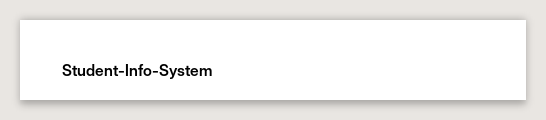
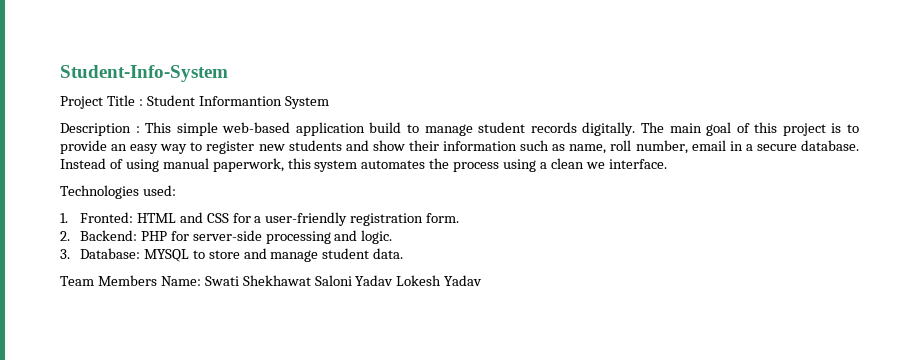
+ Project Title : Student Informantion System
+ Description : This simple web-based application build to manage student records digitally. The main goal of this project is to provide an easy way to register new students and show their information such as name, roll number, email in a secure database. Instead of using manual paperwork, this system automates the process using a clean we interface.
+ Technologies used:
+ 1. Fronted: HTML and CSS for a user-friendly registration form.
+ 2. Backend: PHP for server-side processing and logic.
+ 3. Database: MYSQL to store and manage student data.
+ Team Members Name: Swati Shekhawat Saloni Yadav Lokesh Yadav

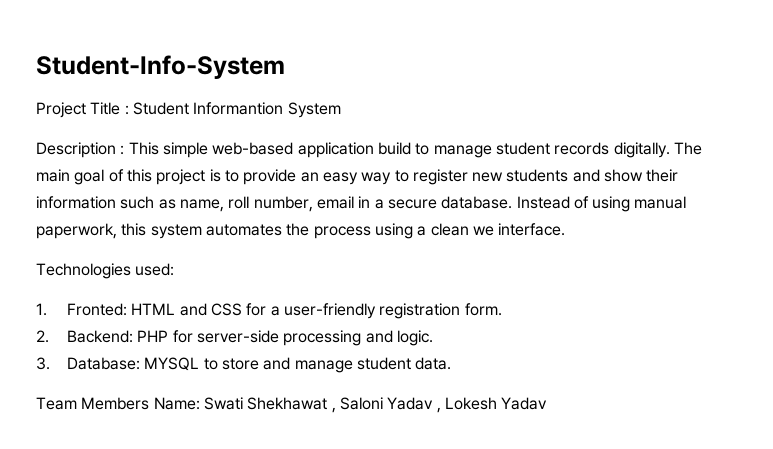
- Team Members Name: Swati Shekhawat Saloni Yadav Lokesh Yadav
+ Team Members Name: Swati Shekhawat , Saloni Yadav , Lokesh Yadav

